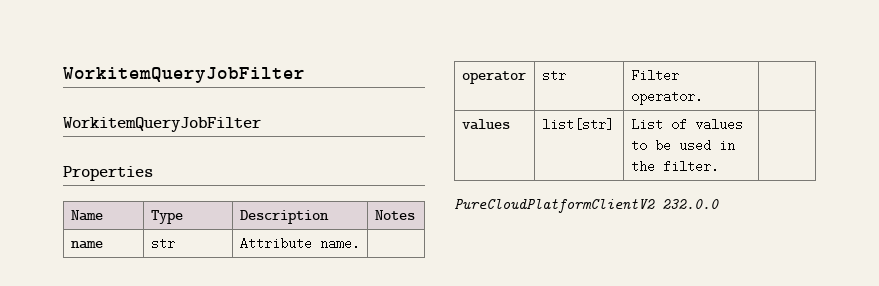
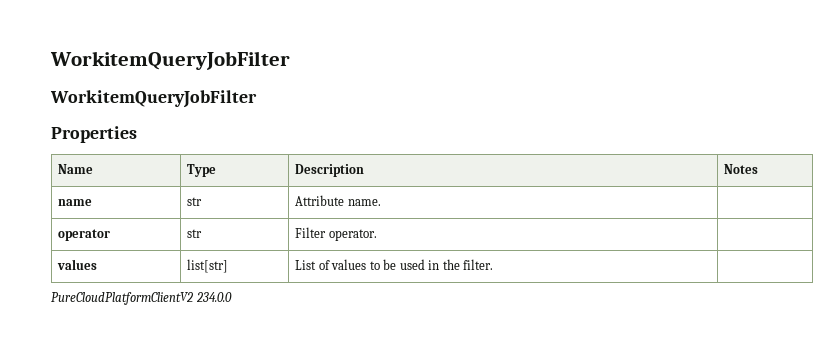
- PureCloudPlatformClientV2 232.0.0
+ PureCloudPlatformClientV2 234.0.0

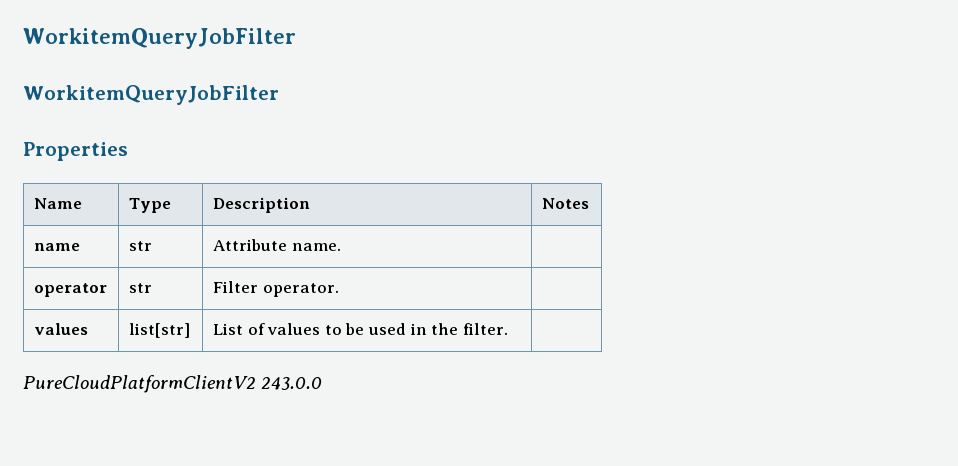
- PureCloudPlatformClientV2 234.0.0
+ PureCloudPlatformClientV2 243.0.0

